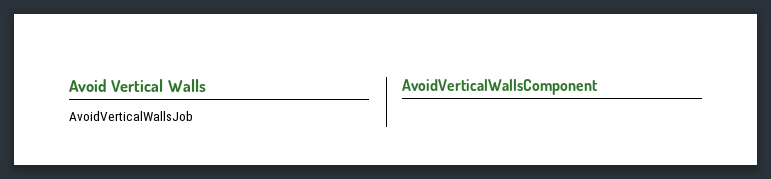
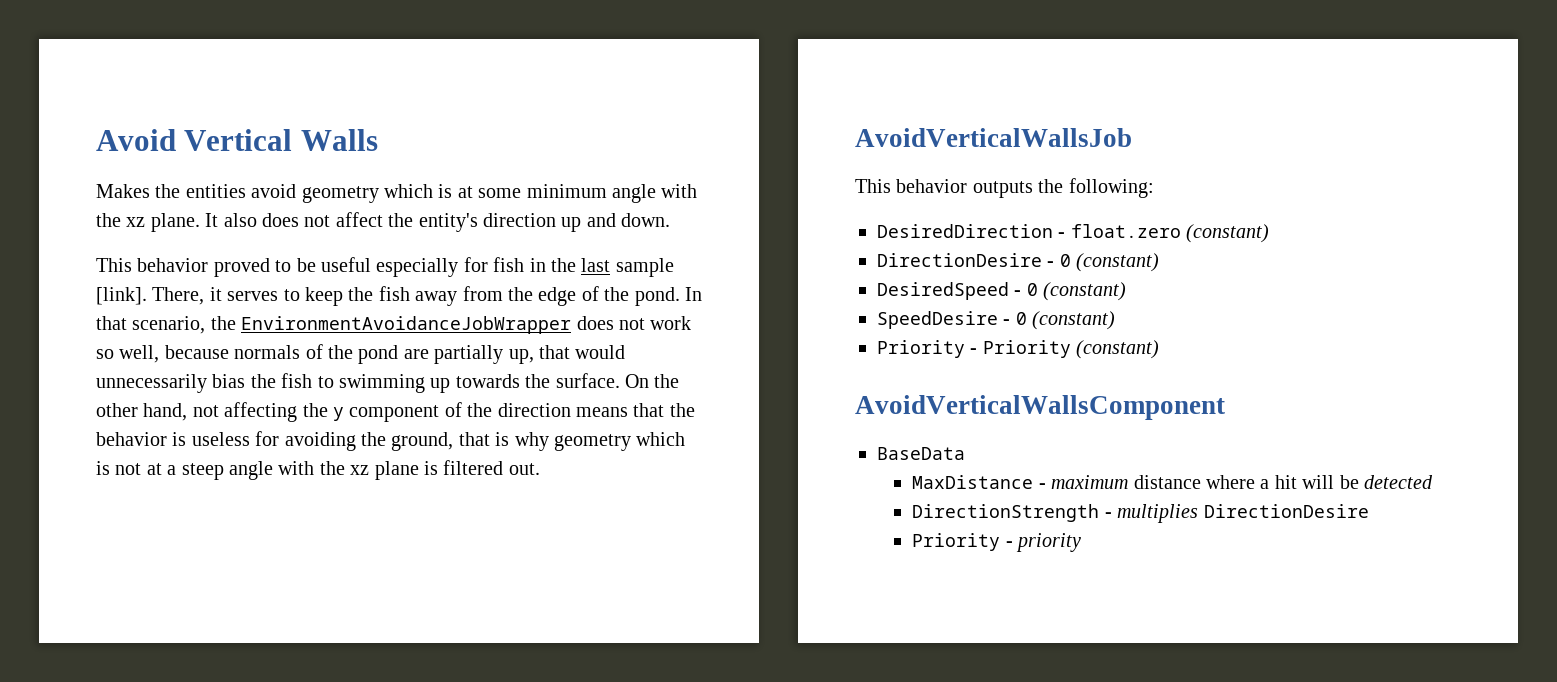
+ Makes the entities avoid geometry which is at some minimum angle with the xz plane. It also does not affect the entity's direction up and down.
+ This behavior proved to be useful especially for fish in the last sample [link]. There, it serves to keep the fish away from the edge of the pond. In that scenario, the EnvironmentAvoidanceJobWrapper does not work so well, because normals of the pond are partially up, that would unnecessarily bias the fish to swimming up towards the surface. On the other hand, not affecting the y component of the direction means that the behavior is useless for avoiding the ground, that is why geometry which is not at a steep angle with the xz plane is filtered out.
  AvoidVerticalWallsJob
+ This behavior outputs the following:
+ DesiredDirection - float.zero (constant)
+ DirectionDesire - 0 (constant)
+ DesiredSpeed - 0 (constant)
+ SpeedDesire - 0 (constant)
+ Priority - Priority (constant)
  AvoidVerticalWallsComponent
+ BaseData
+ MaxDistance - maximum distance where a hit will be detected
+ DirectionStrength - multiplies DirectionDesire
+ Priority - priority

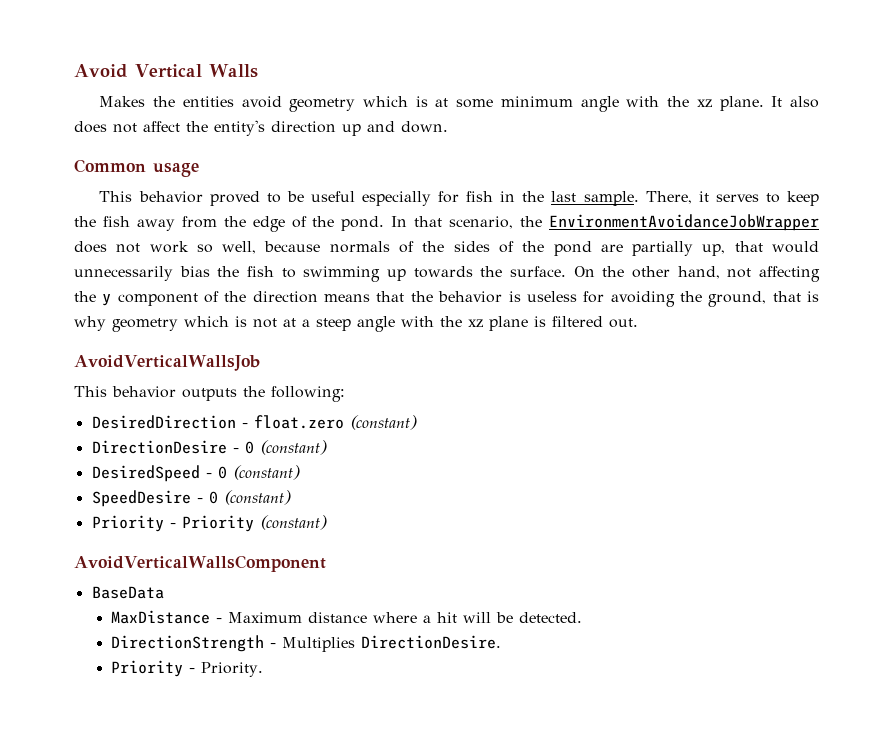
+ Common usage
- This behavior proved to be useful especially for fish in the last sample [link].
+ This behavior proved to be useful especially for fish in the last sample.
- In that scenario, the EnvironmentAvoidanceJobWrapper does not work so well, because normals of the pond are partially up, that would unnecessarily bias the fish to swimming up towards the surface.
+ In that scenario, the EnvironmentAvoidanceJobWrapper does not work so well, because normals of the sides of the pond are partially up, that would unnecessarily bias the fish to swimming up towards the surface.
- MaxDistance - maximum distance where a hit will be detected
+ MaxDistance - Maximum distance where a hit will be detected.
- DirectionStrength - multiplies DirectionDesire
- Priority - priority
+ DirectionStrength - Multiplies DirectionDesire.
+ Priority - Priority.

